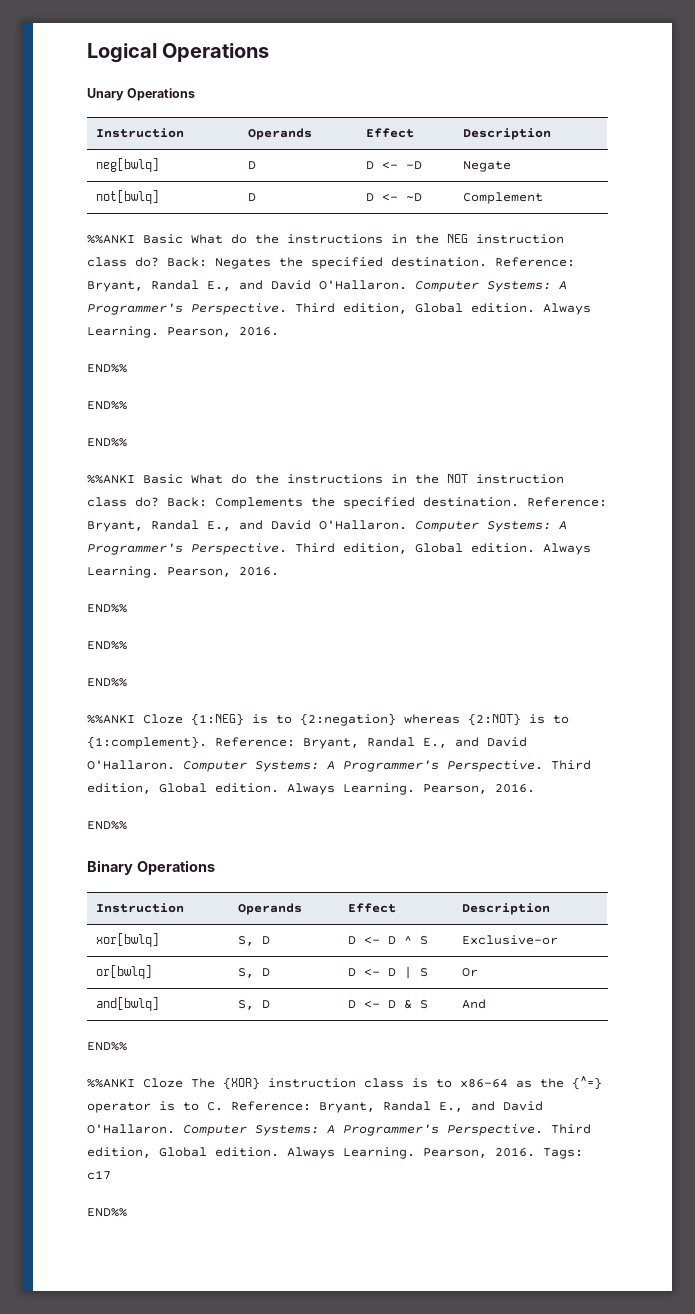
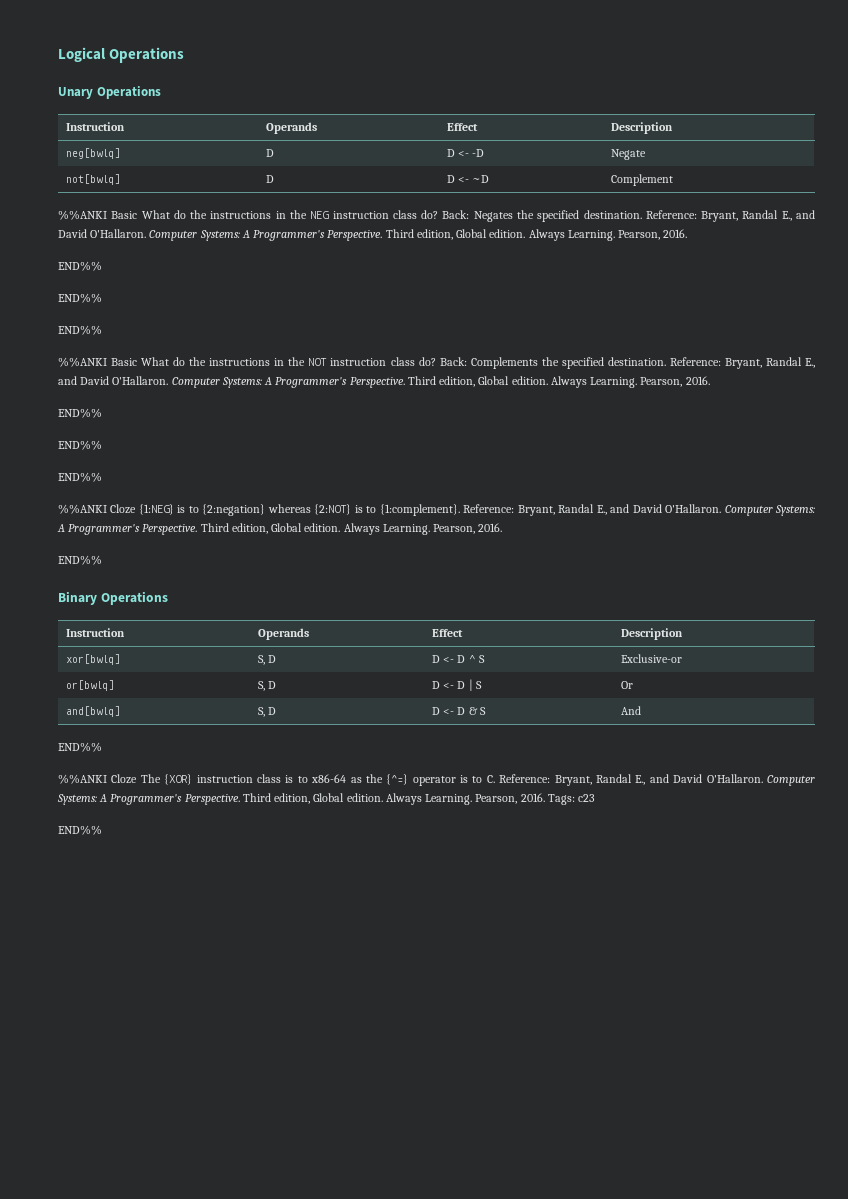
- Tags: c17
+ Tags: c23

